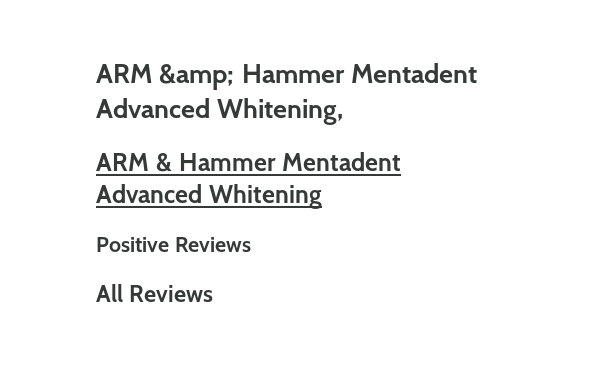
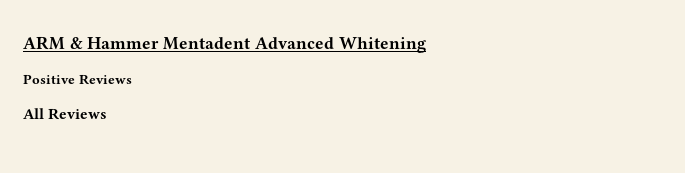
- ARM &amp; Hammer Mentadent Advanced Whitening,

